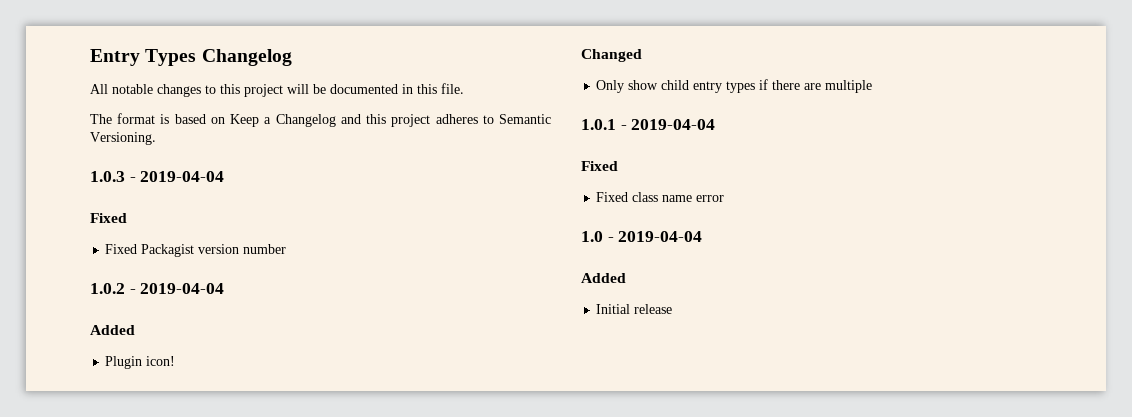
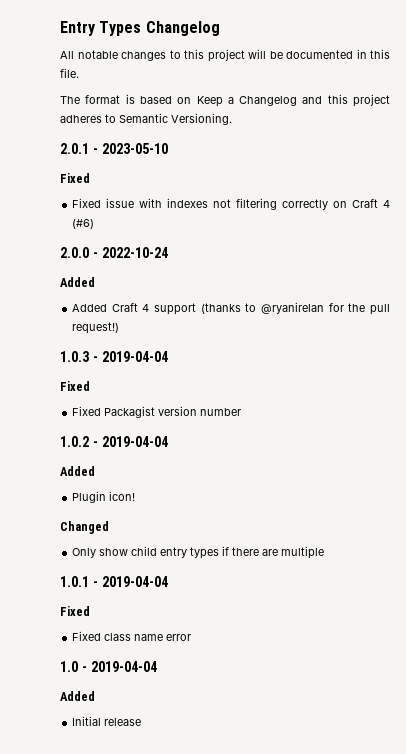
+ 2.0.1 - 2023-05-10
+ Fixed
+ Fixed issue with indexes not filtering correctly on Craft 4 (#6)
+ 2.0.0 - 2022-10-24
+ Added
+ Added Craft 4 support (thanks to @ryanirelan for the pull request!)

